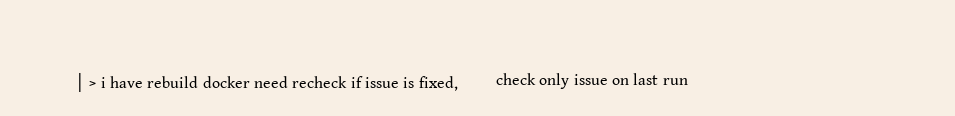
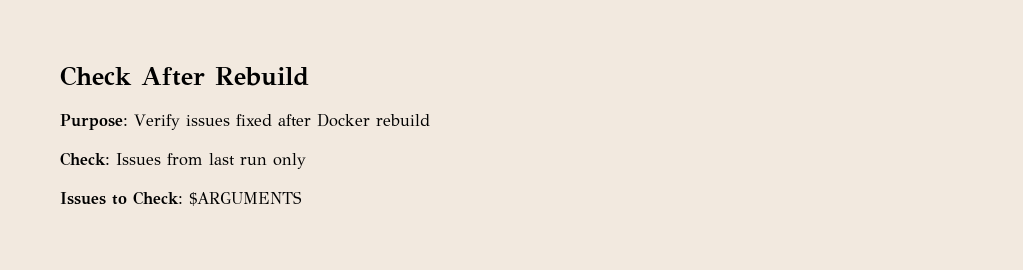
- │ > i have rebuild docker need recheck if issue is fixed, check only issue on last run
+ Check After Rebuild
+ Purpose: Verify issues fixed after Docker rebuild
+ Check: Issues from last run only
+ Issues to Check: $ARGUMENTS

